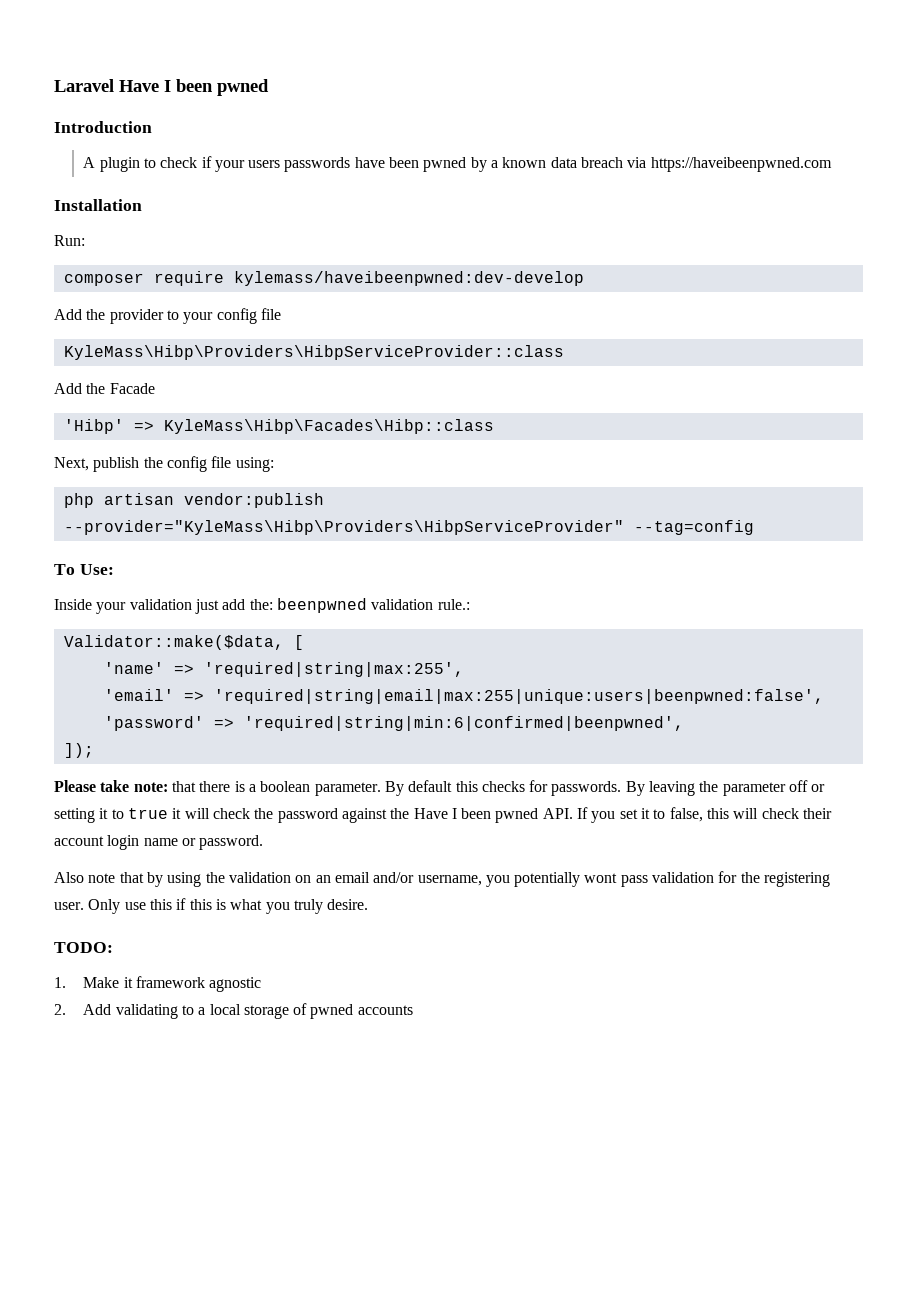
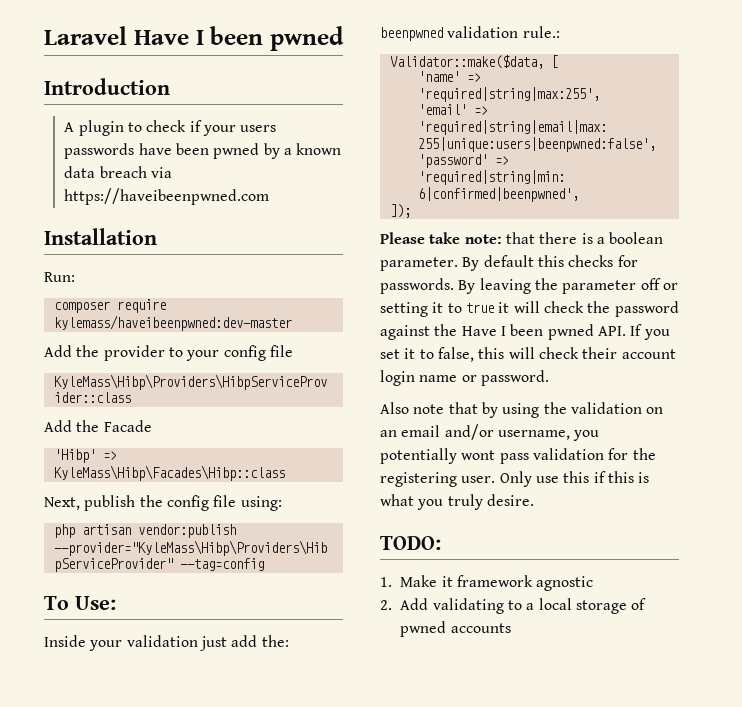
- composer require kylemass/haveibeenpwned:dev-develop
+ composer require kylemass/haveibeenpwned:dev-master

